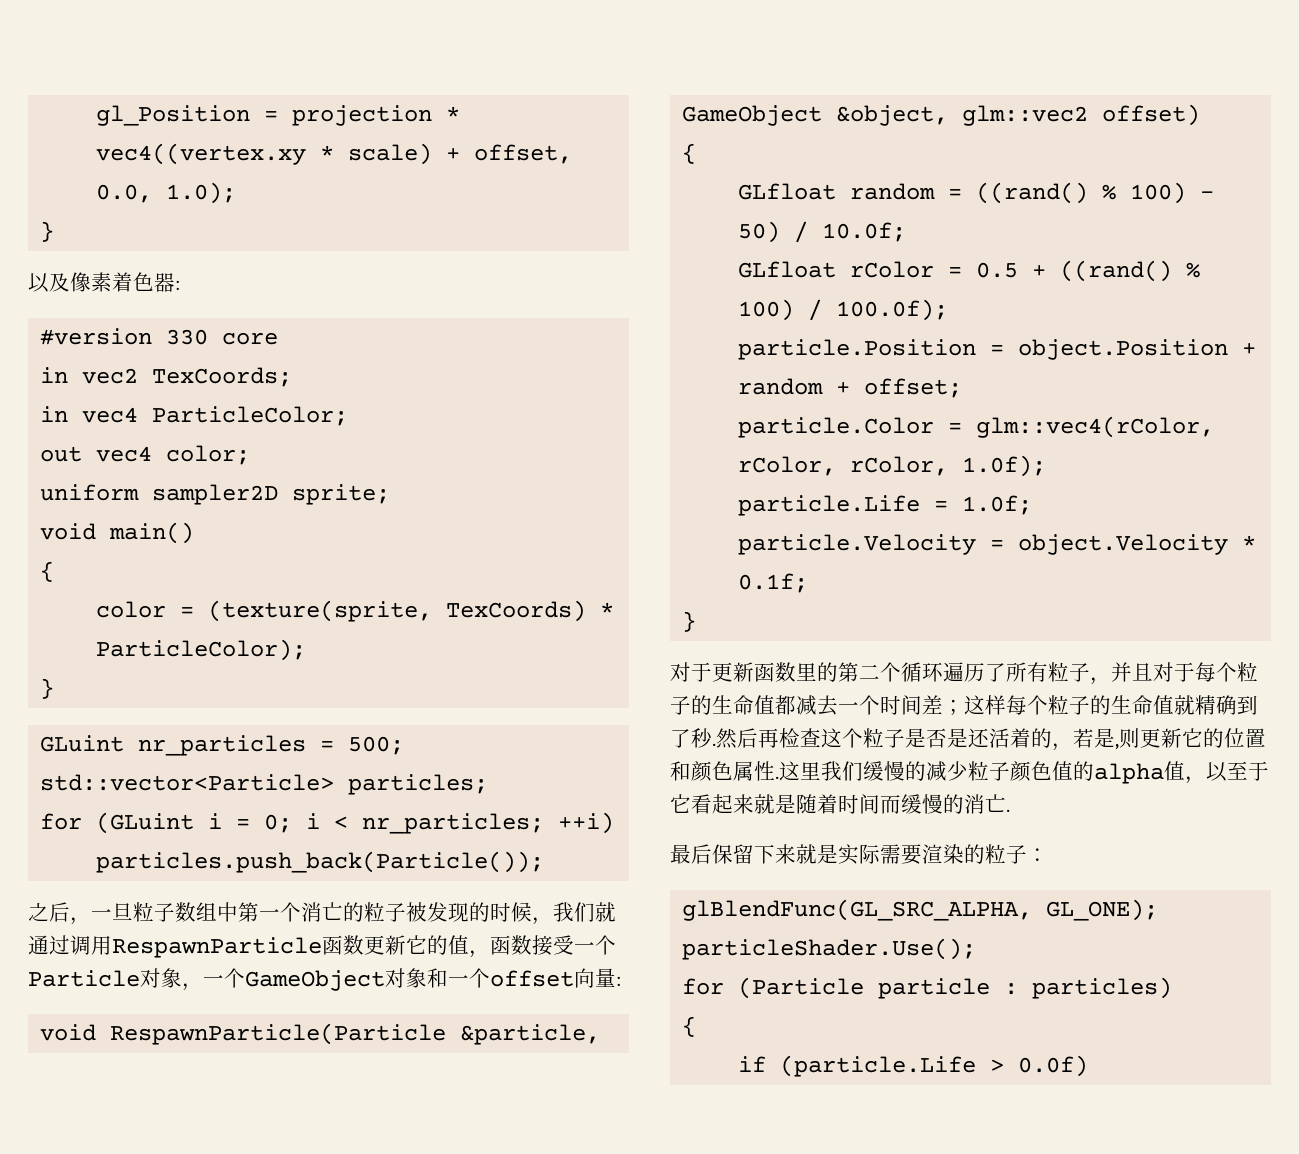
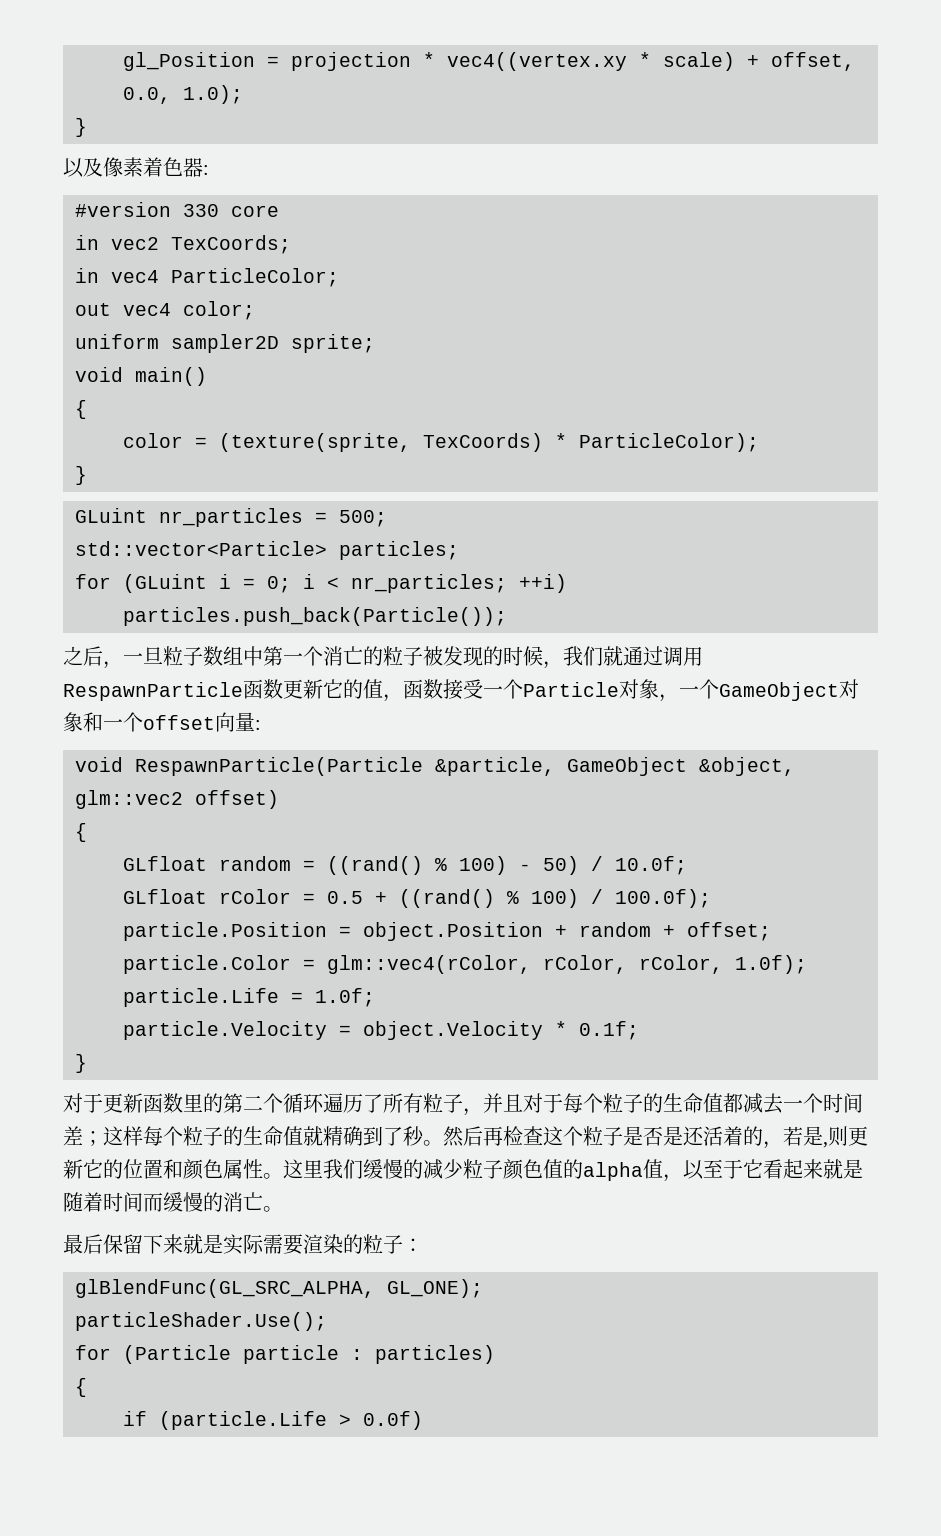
- 对于更新函数里的第二个循环遍历了所有粒子，并且对于每个粒子的生命值都减去一个时间差；这样每个粒子的生命值就精确到了秒.
+ 对于更新函数里的第二个循环遍历了所有粒子，并且对于每个粒子的生命值都减去一个时间差；这样每个粒子的生命值就精确到了秒。
- 然后再检查这个粒子是否是还活着的，若是,则更新它的位置和颜色属性.
+ 然后再检查这个粒子是否是还活着的，若是,则更新它的位置和颜色属性。
- 这里我们缓慢的减少粒子颜色值的alpha值，以至于它看起来就是随着时间而缓慢的消亡.
+ 这里我们缓慢的减少粒子颜色值的alpha值，以至于它看起来就是随着时间而缓慢的消亡。

